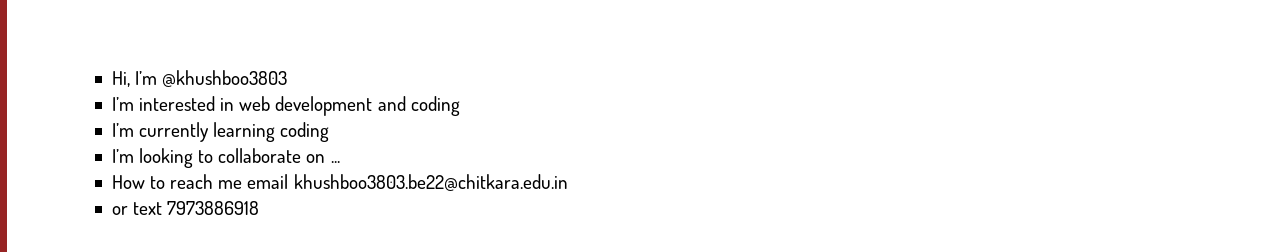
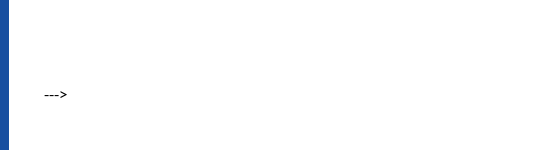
- Hi, I’m @khushboo3803
- I’m interested in web development and coding
- I’m currently learning coding
- I’m looking to collaborate on ...
- How to reach me email khushboo3803.be22@chitkara.edu.in
- or text 7973886918
+ --->

